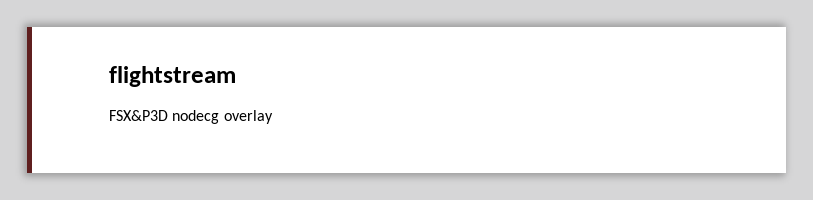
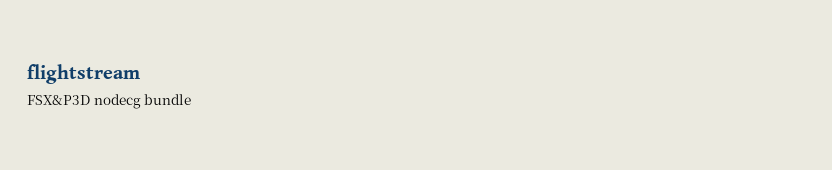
- FSX&P3D nodecg overlay
+ FSX&P3D nodecg bundle

